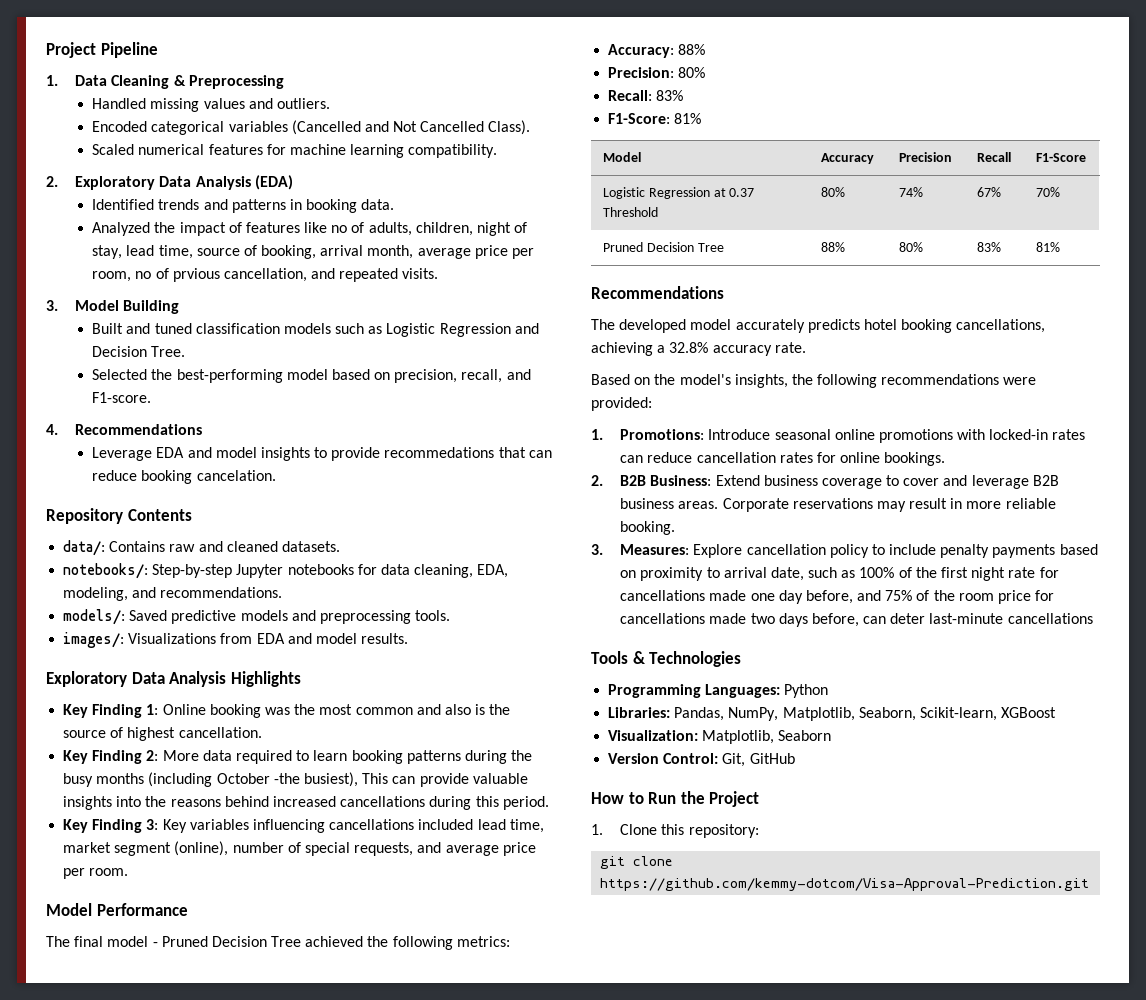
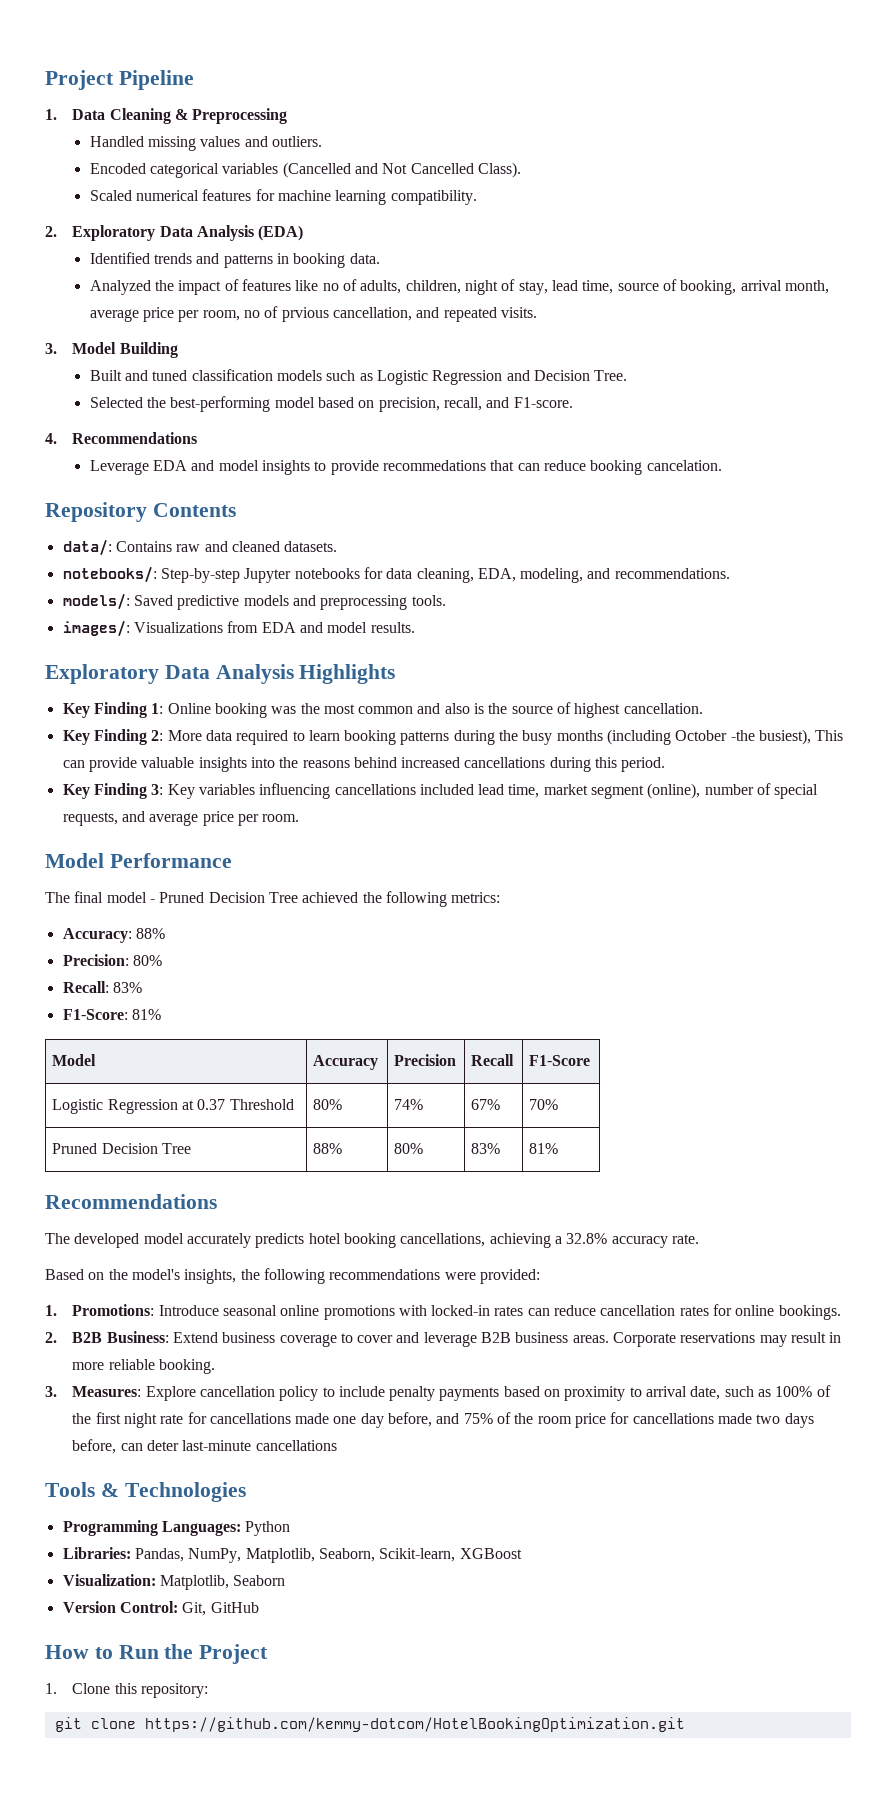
- git clone https://github.com/kemmy-dotcom/Visa-Approval-Prediction.git
+ git clone https://github.com/kemmy-dotcom/HotelBookingOptimization.git

